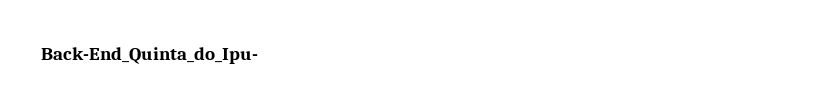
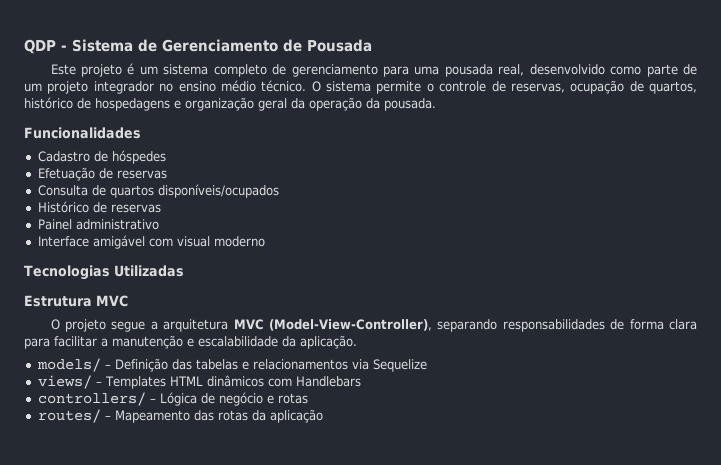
- Back-End_Quinta_do_Ipu-
+ QDP - Sistema de Gerenciamento de Pousada
+ Este projeto é um sistema completo de gerenciamento para uma pousada real, desenvolvido como parte de um projeto integrador no ensino médio técnico. O sistema permite o controle de reservas, ocupação de quartos, histórico de hospedagens e organização geral da operação da pousada.
+ Funcionalidades
+ Cadastro de hóspedes
+ Efetuação de reservas
+ Consulta de quartos disponíveis/ocupados
+ Histórico de reservas
+ Painel administrativo
+ Interface amigável com visual moderno
+ Tecnologias Utilizadas
+ Estrutura MVC
+ O projeto segue a arquitetura MVC (Model-View-Controller), separando responsabilidades de forma clara para facilitar a manutenção e escalabilidade da aplicação.
+ models/ – Definição das tabelas e relacionamentos via Sequelize
+ views/ – Templates HTML dinâmicos com Handlebars
+ controllers/ – Lógica de negócio e rotas
+ routes/ – Mapeamento das rotas da aplicação

